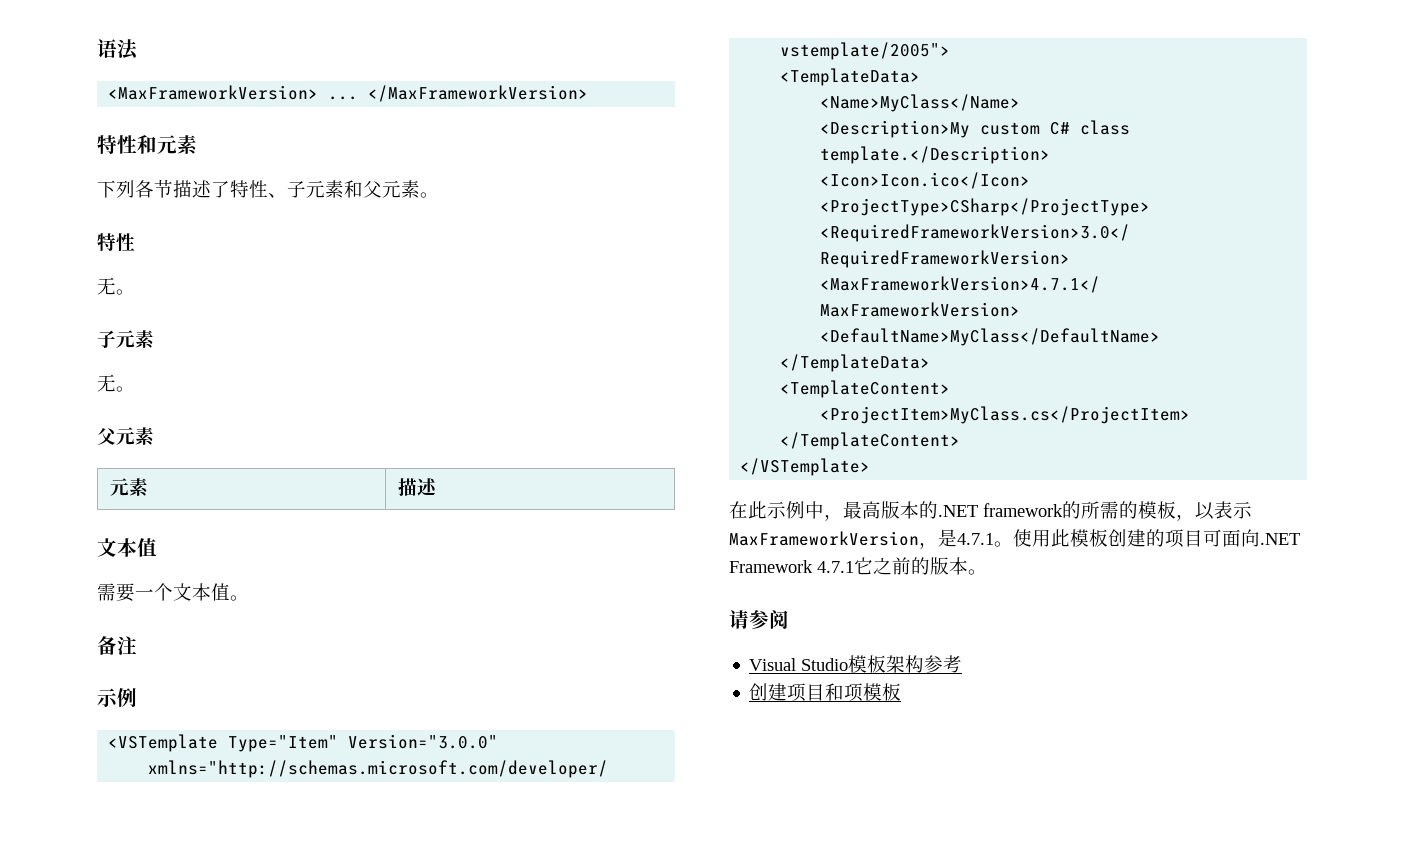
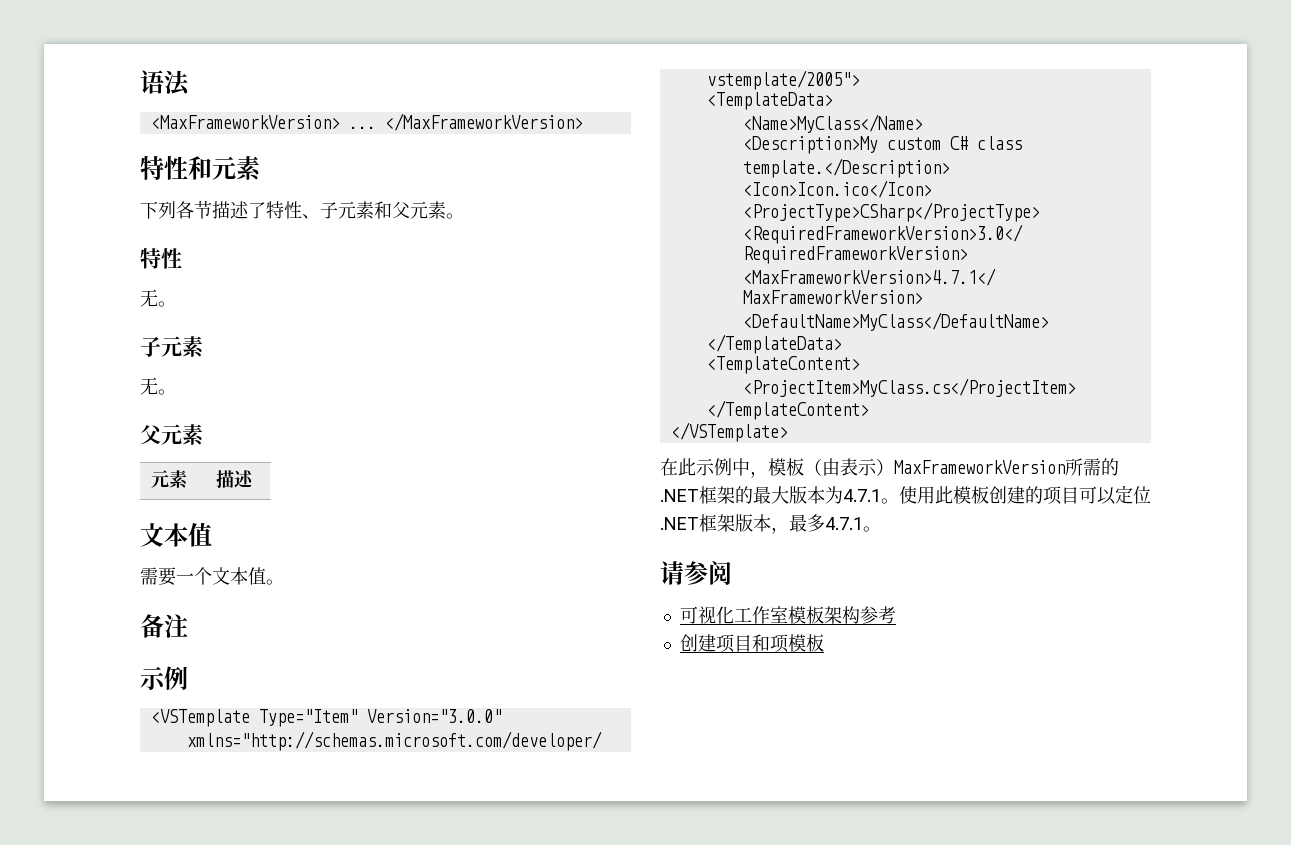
- 在此示例中，最高版本的.NET framework的所需的模板，以表示MaxFrameworkVersion，是4.7.1。
+ 在此示例中，模板（由表示）MaxFrameworkVersion所需的.NET框架的最大版本为4.7.1。
- 使用此模板创建的项目可面向.NET Framework 4.7.1它之前的版本。
+ 使用此模板创建的项目可以定位.NET框架版本，最多4.7.1。
- Visual Studio模板架构参考
+ 可视化工作室模板架构参考

